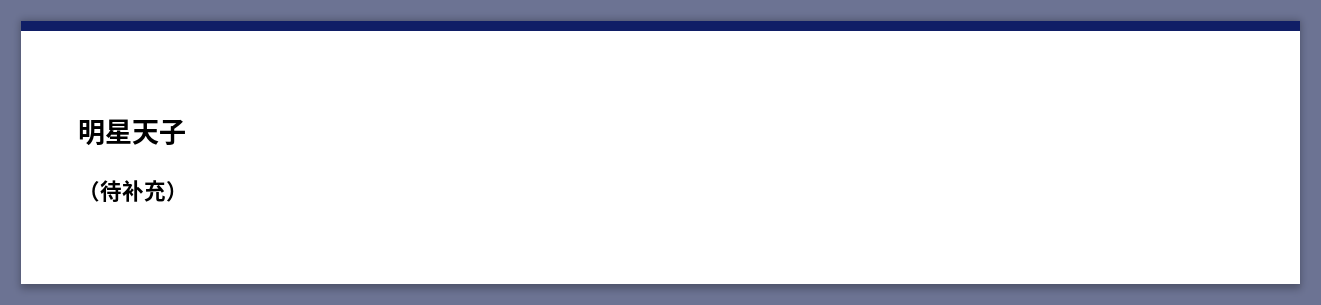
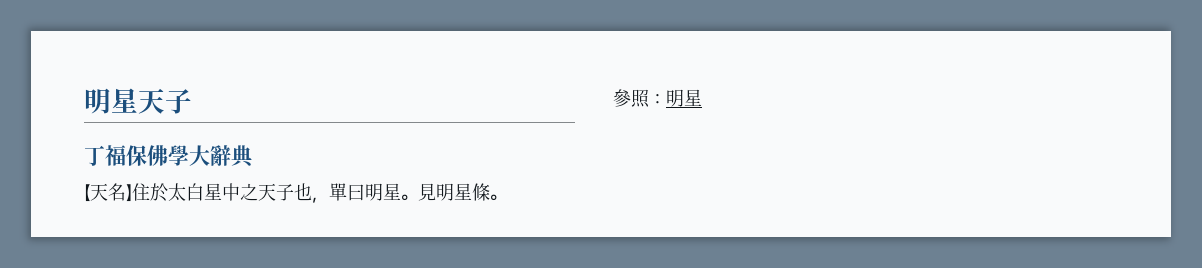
- （待补充）
+ 丁福保佛學大辭典
+ 【天名】住於太白星中之天子也，單曰明星。見明星條。
+ 參照：明星

